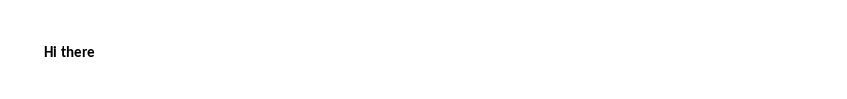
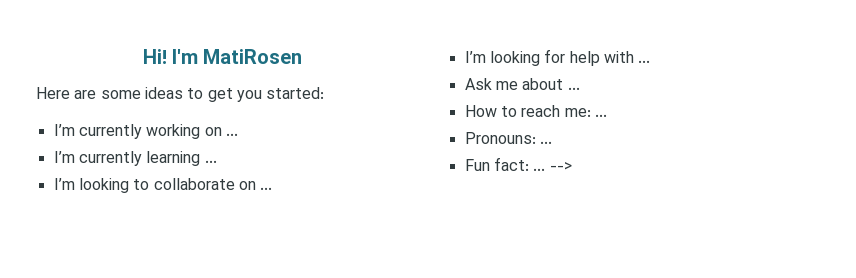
- Hi there
+ Hi! I'm MatiRosen
+ Here are some ideas to get you started:
+ I’m currently working on ...
+ I’m currently learning ...
+ I’m looking to collaborate on ...
+ I’m looking for help with ...
+ Ask me about ...
+ How to reach me: ...
+ Pronouns: ...
+ Fun fact: ... -->

